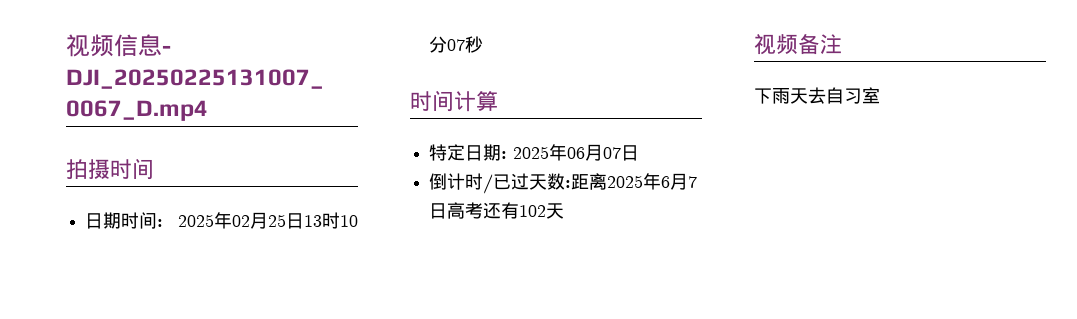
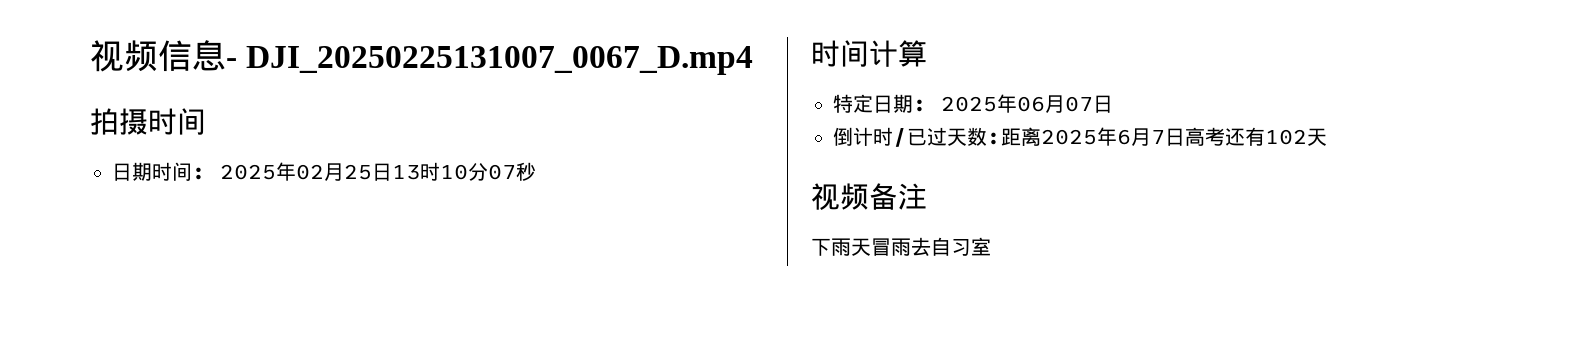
- 下雨天去自习室
+ 下雨天冒雨去自习室

